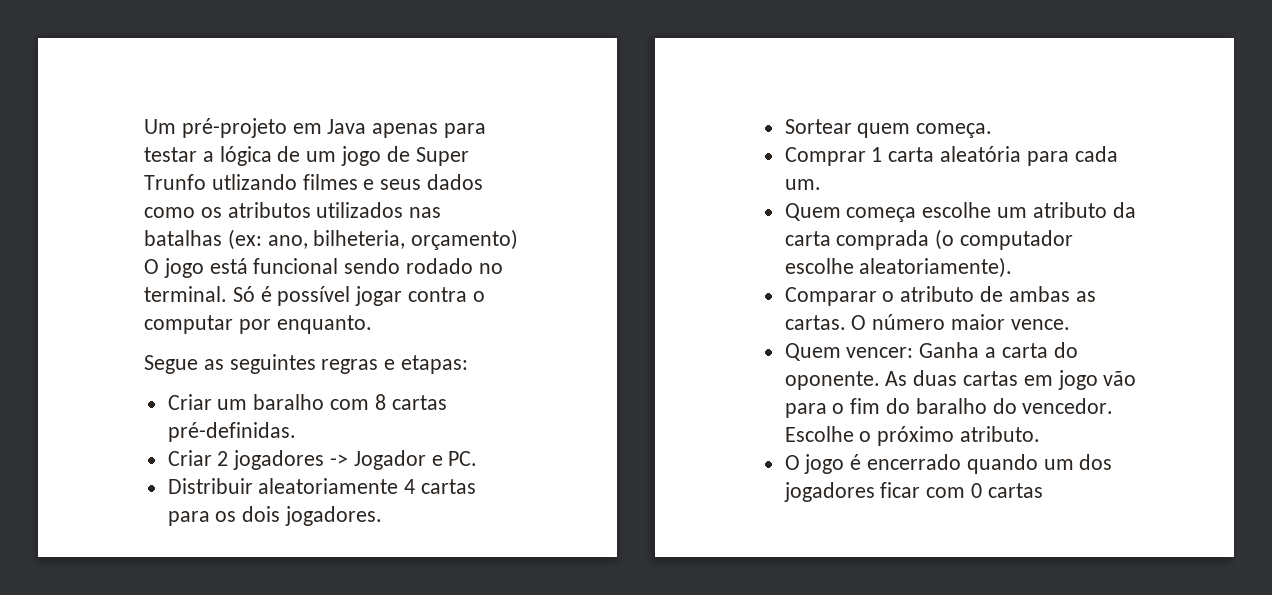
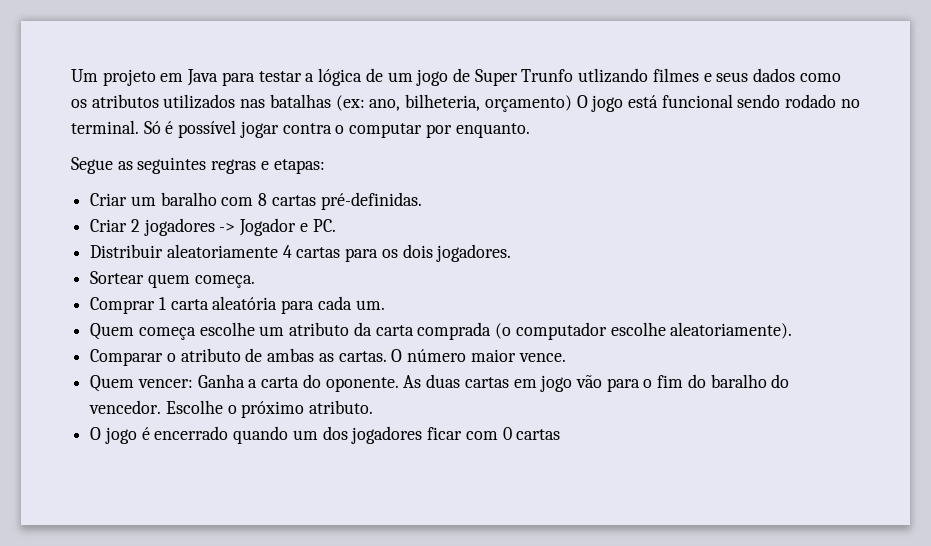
- Um pré-projeto em Java apenas para testar a lógica de um jogo de Super Trunfo utlizando filmes e seus dados como os atributos utilizados nas batalhas (ex: ano, bilheteria, orçamento) O jogo está funcional sendo rodado no terminal.
+ Um projeto em Java para testar a lógica de um jogo de Super Trunfo utlizando filmes e seus dados como os atributos utilizados nas batalhas (ex: ano, bilheteria, orçamento) O jogo está funcional sendo rodado no terminal.

